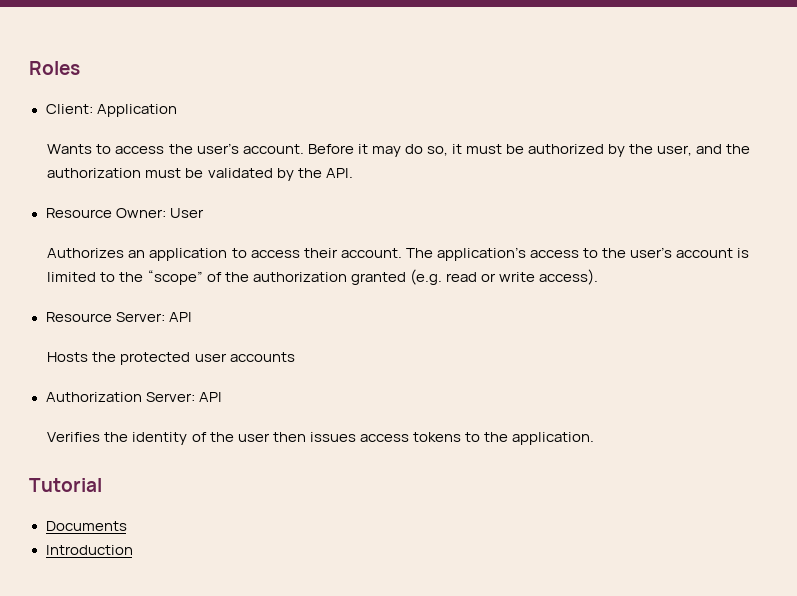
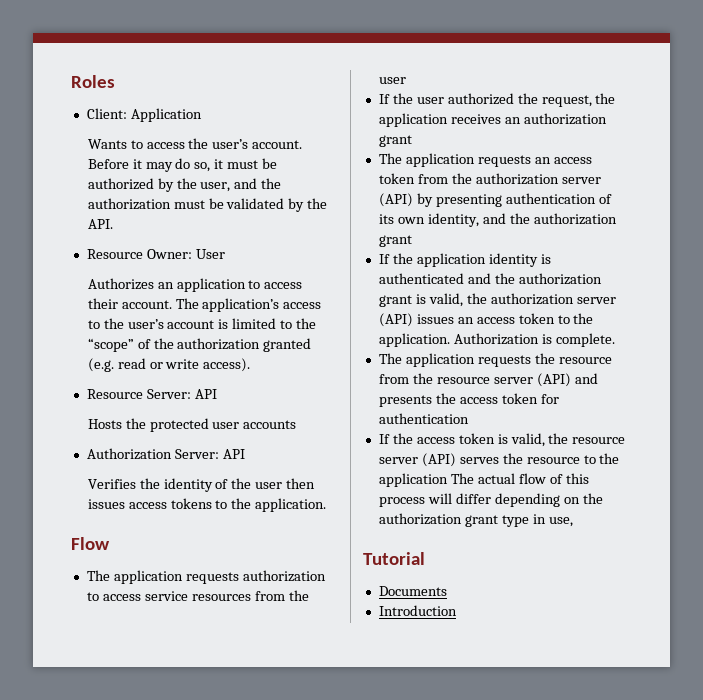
+ Flow
+ The application requests authorization to access service resources from the user
+ If the user authorized the request, the application receives an authorization grant
+ The application requests an access token from the authorization server (API) by presenting authentication of its own identity, and the authorization grant
+ If the application identity is authenticated and the authorization grant is valid, the authorization server (API) issues an access token to the application. Authorization is complete.
+ The application requests the resource from the resource server (API) and presents the access token for authentication
+ If the access token is valid, the resource server (API) serves the resource to the application The actual flow of this process will differ depending on the authorization grant type in use,

